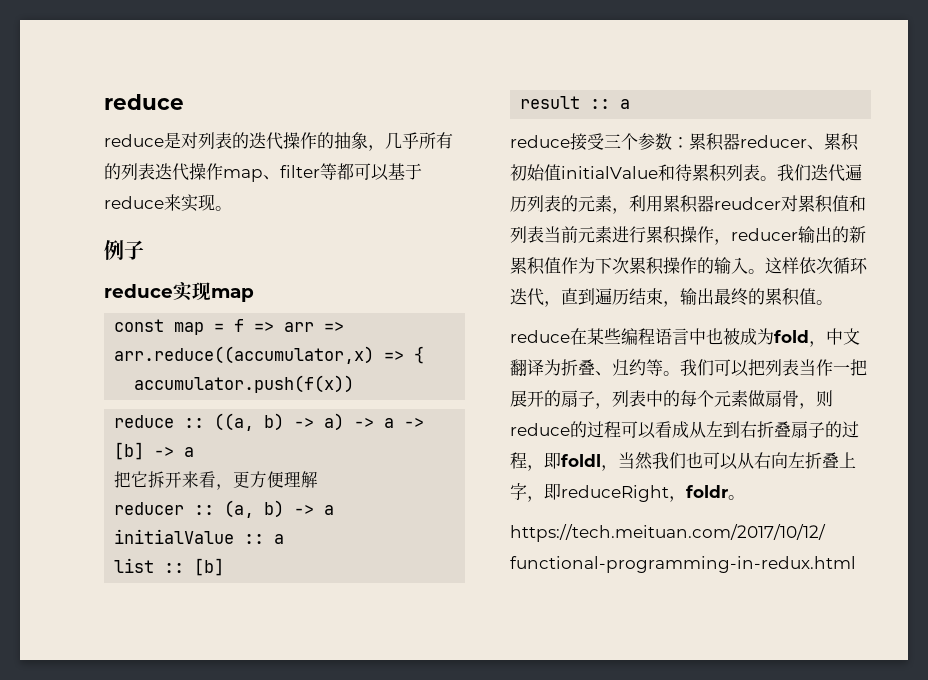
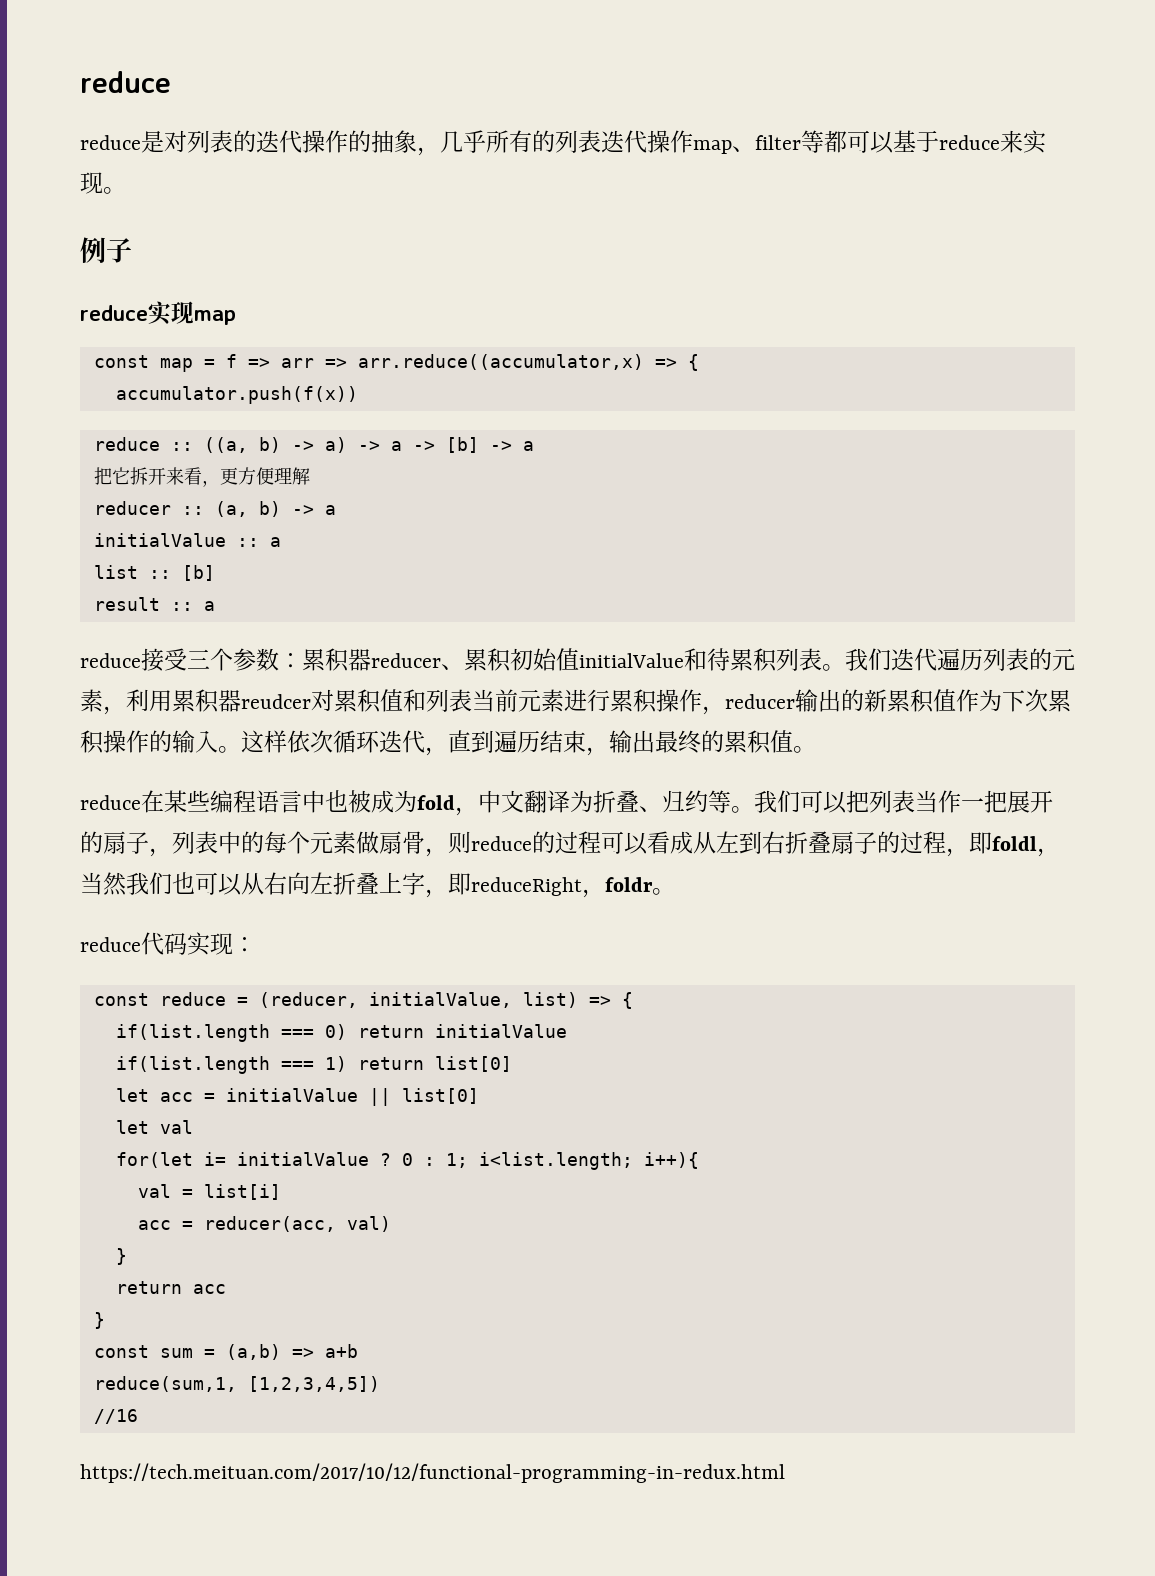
+ reduce代码实现：
+ const reduce = (reducer, initialValue, list) => {
+ if(list.length === 0) return initialValue
+ if(list.length === 1) return list[0]
+ let acc = initialValue || list[0]
+ let val
+ for(let i= initialValue ? 0 : 1; i<list.length; i++){
+ val = list[i]
+ acc = reducer(acc, val)
+ }
+ return acc
+ }
+ const sum = (a,b) => a+b
+ reduce(sum,1, [1,2,3,4,5])
+ //16

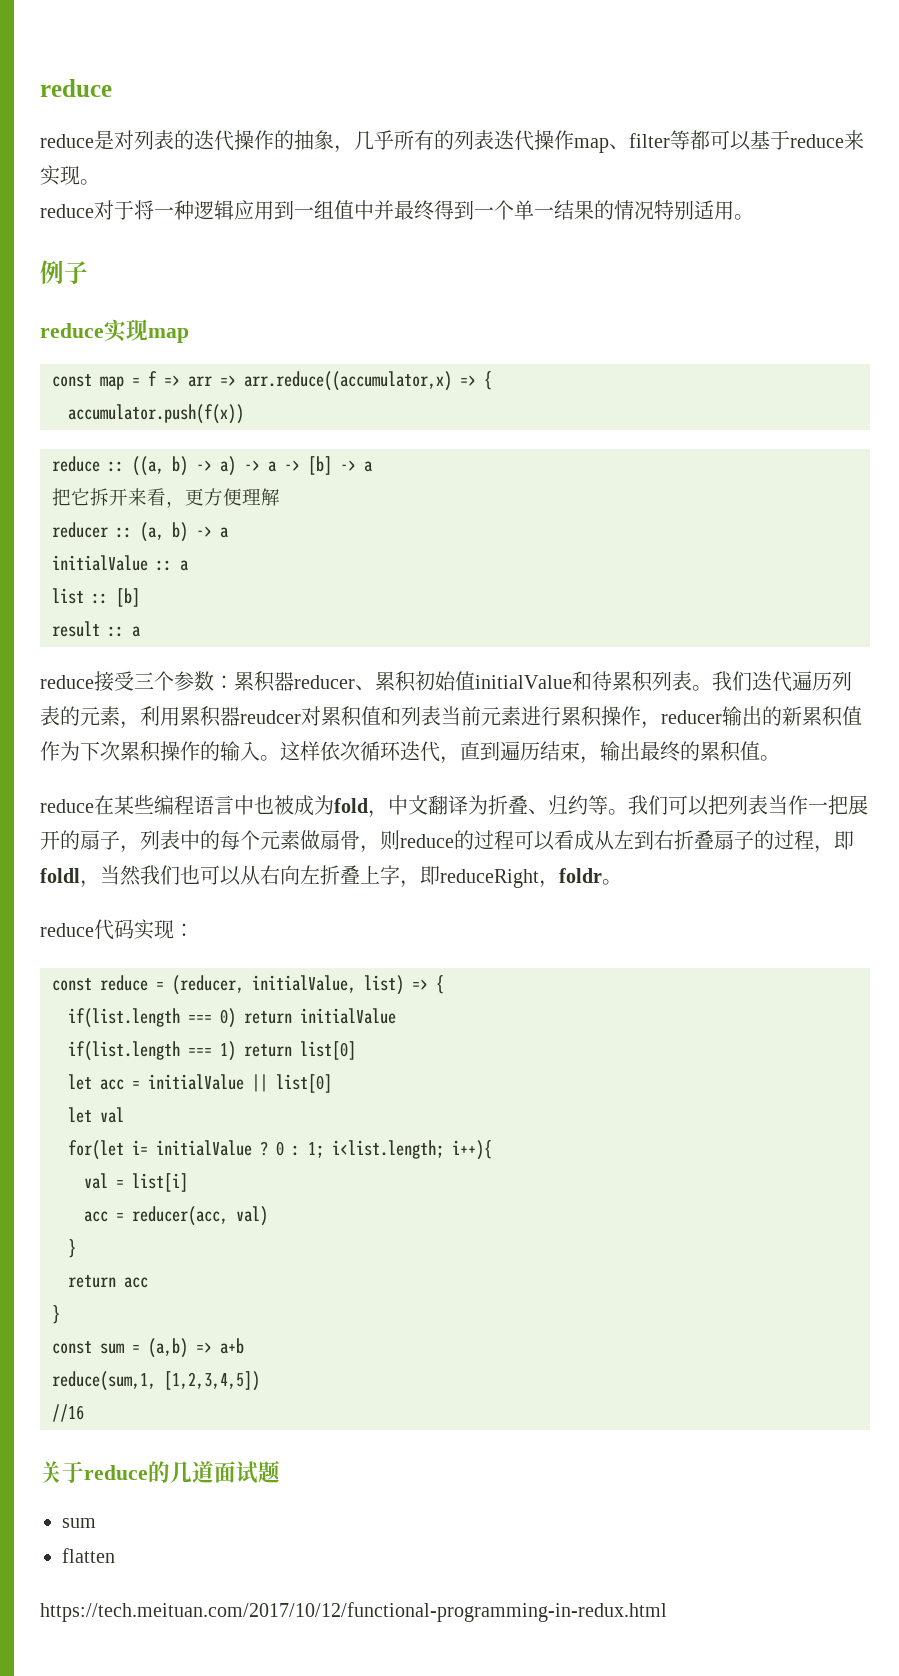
+ reduce对于将一种逻辑应用到一组值中并最终得到一个单一结果的情况特别适用。
+ 关于reduce的几道面试题
+ sum
+ flatten

